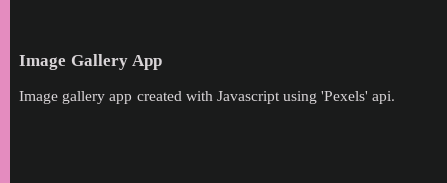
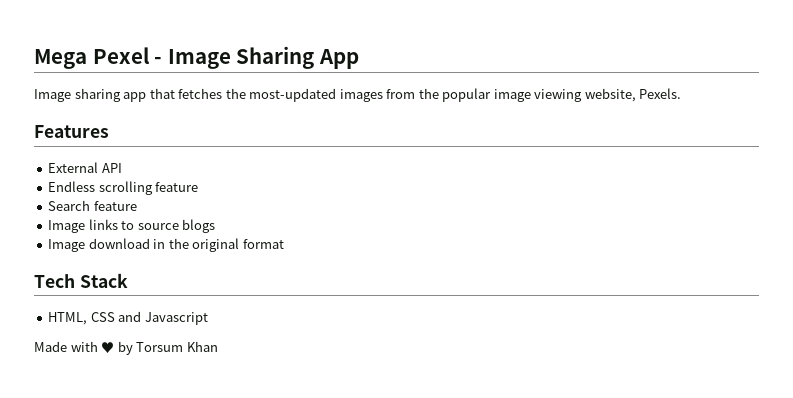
- Image Gallery App
- Image gallery app created with Javascript using 'Pexels' api.
+ Mega Pexel - Image Sharing App
+ Image sharing app that fetches the most-updated images from the popular image viewing website, Pexels.
+ Features
+ External API
+ Endless scrolling feature
+ Search feature
+ Image links to source blogs
+ Image download in the original format
+ Tech Stack
+ HTML, CSS and Javascript
+ Made with ♥ by Torsum Khan

